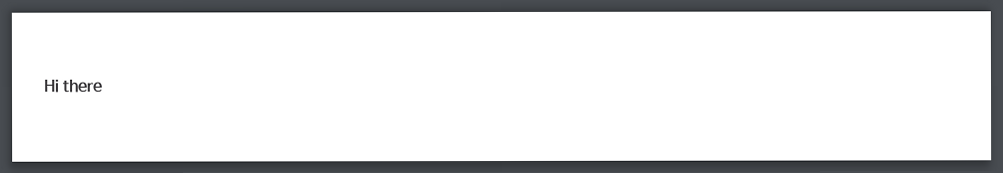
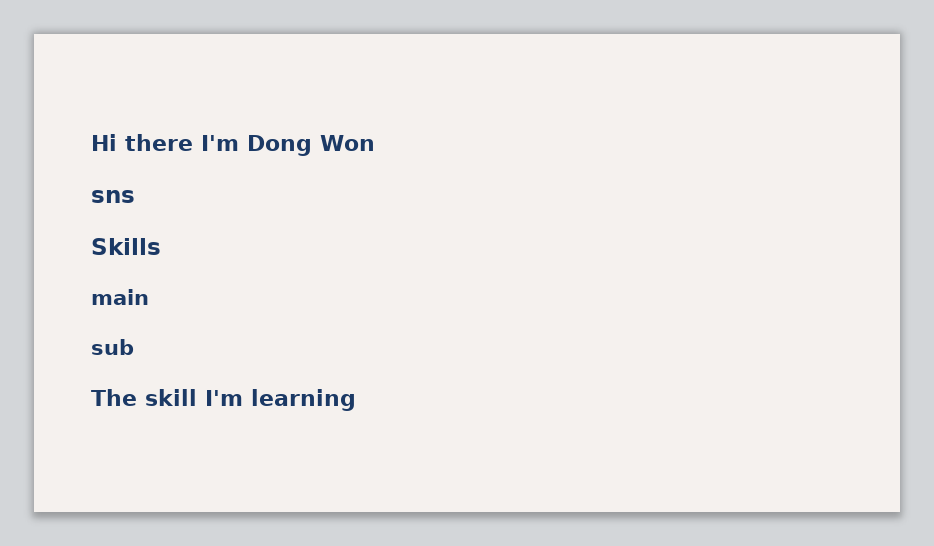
- Hi there
+ Hi there I'm Dong Won
+ sns
+ Skills
+ main
+ sub
+ The skill I'm learning

